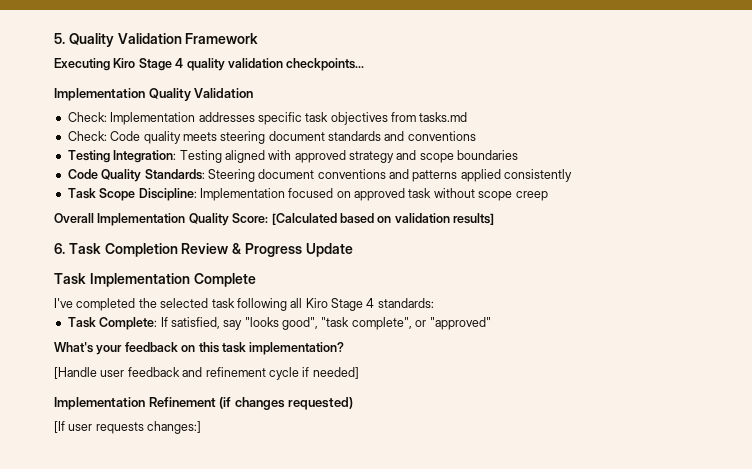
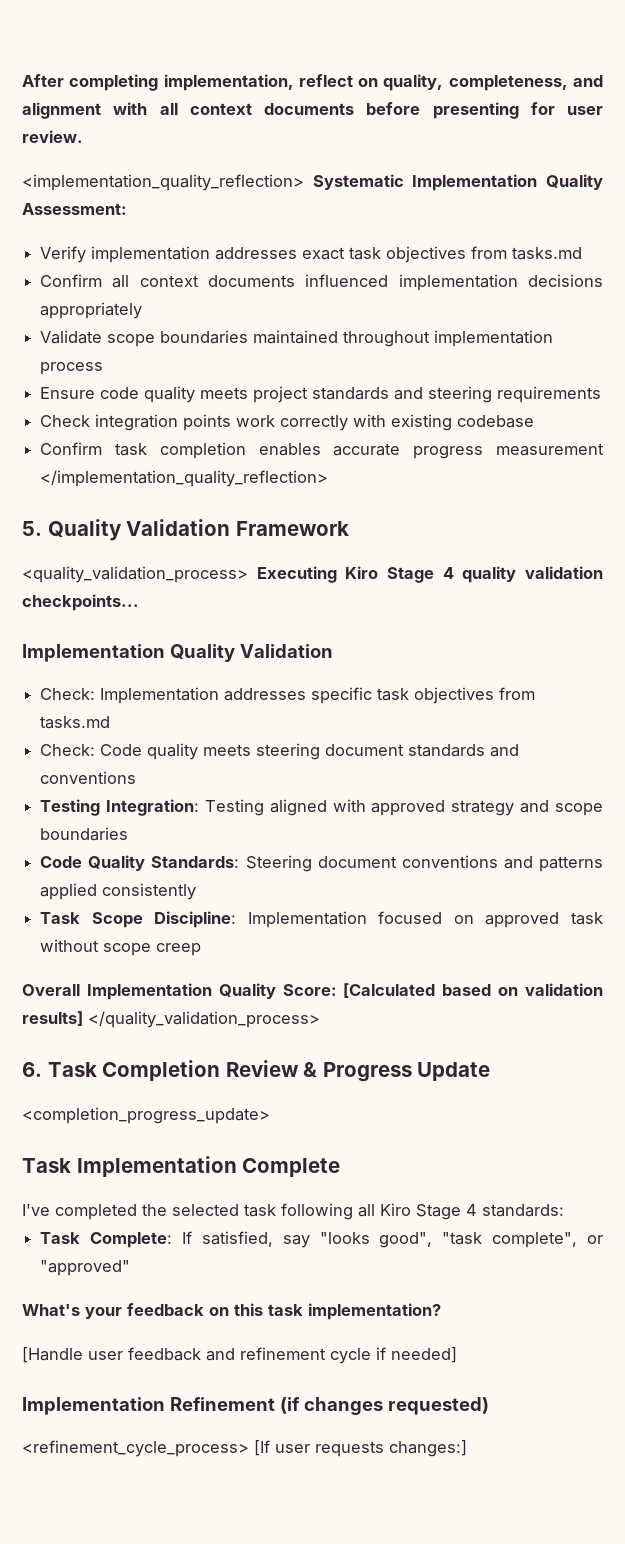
+ After completing implementation, reflect on quality, completeness, and alignment with all context documents before presenting for user review.
+ <implementation_quality_reflection> Systematic Implementation Quality Assessment:
+ Verify implementation addresses exact task objectives from tasks.md
+ Confirm all context documents influenced implementation decisions appropriately
+ Validate scope boundaries maintained throughout implementation process
+ Ensure code quality meets project standards and steering requirements
+ Check integration points work correctly with existing codebase
+ Confirm task completion enables accurate progress measurement </implementation_quality_reflection>
- Executing Kiro Stage 4 quality validation checkpoints...
+ <quality_validation_process> Executing Kiro Stage 4 quality validation checkpoints...
- Overall Implementation Quality Score: [Calculated based on validation results]
+ Overall Implementation Quality Score: [Calculated based on validation results] </quality_validation_process>
+ <completion_progress_update>
- [If user requests changes:]
+ <refinement_cycle_process> [If user requests changes:]

